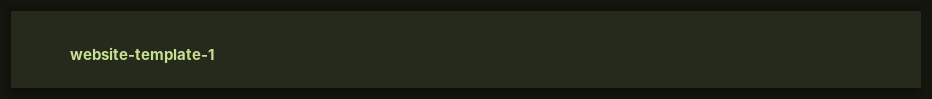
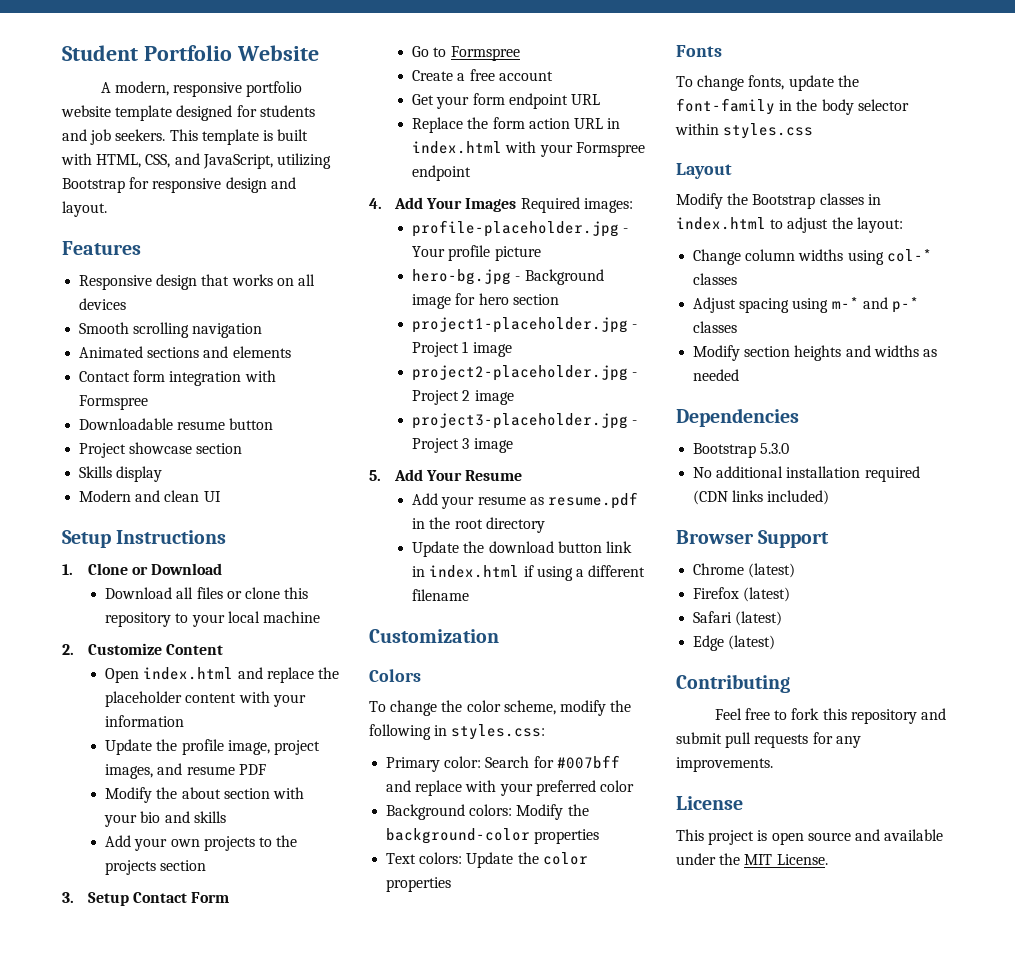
- website-template-1
+ Student Portfolio Website
+ A modern, responsive portfolio website template designed for students and job seekers. This template is built with HTML, CSS, and JavaScript, utilizing Bootstrap for responsive design and layout.
+ Features
+ Responsive design that works on all devices
+ Smooth scrolling navigation
+ Animated sections and elements
+ Contact form integration with Formspree
+ Downloadable resume button
+ Project showcase section
+ Skills display
+ Modern and clean UI
+ Setup Instructions
+ 1. Clone or Download
+ Download all files or clone this repository to your local machine
+ 2. Customize Content
+ Open index.html and replace the placeholder content with your information
+ Update the profile image, project images, and resume PDF
+ Modify the about section with your bio and skills
+ Add your own projects to the projects section
+ 3. Setup Contact Form
+ Go to Formspree
+ Create a free account
+ Get your form endpoint URL
+ Replace the form action URL in index.html with your Formspree endpoint
+ 4. Add Your Images Required images:
+ profile-placeholder.jpg - Your profile picture
+ hero-bg.jpg - Background image for hero section
+ project1-placeholder.jpg - Project 1 image
+ project2-placeholder.jpg - Project 2 image
+ project3-placeholder.jpg - Project 3 image
+ 5. Add Your Resume
+ Add your resume as resume.pdf in the root directory
+ Update the download button link in index.html if using a different filename
+ Customization
+ Colors
+ To change the color scheme, modify the following in styles.css:
+ Primary color: Search for #007bff and replace with your preferred color
+ Background colors: Modify the background-color properties
+ Text colors: Update the color properties
+ Fonts
+ To change fonts, update the font-family in the body selector within styles.css
+ Layout
+ Modify the Bootstrap classes in index.html to adjust the layout:
+ Change column widths using col-* classes
+ Adjust spacing using m-* and p-* classes
+ Modify section heights and widths as needed
+ Dependencies
+ Bootstrap 5.3.0
+ No additional installation required (CDN links included)
+ Browser Support
+ Chrome (latest)
+ Firefox (latest)
+ Safari (latest)
+ Edge (latest)
+ Contributing
+ Feel free to fork this repository and submit pull requests for any improvements.
+ License
+ This project is open source and available under the MIT License.

